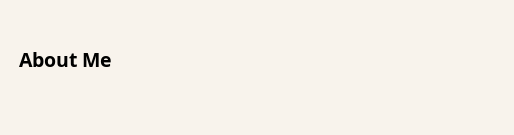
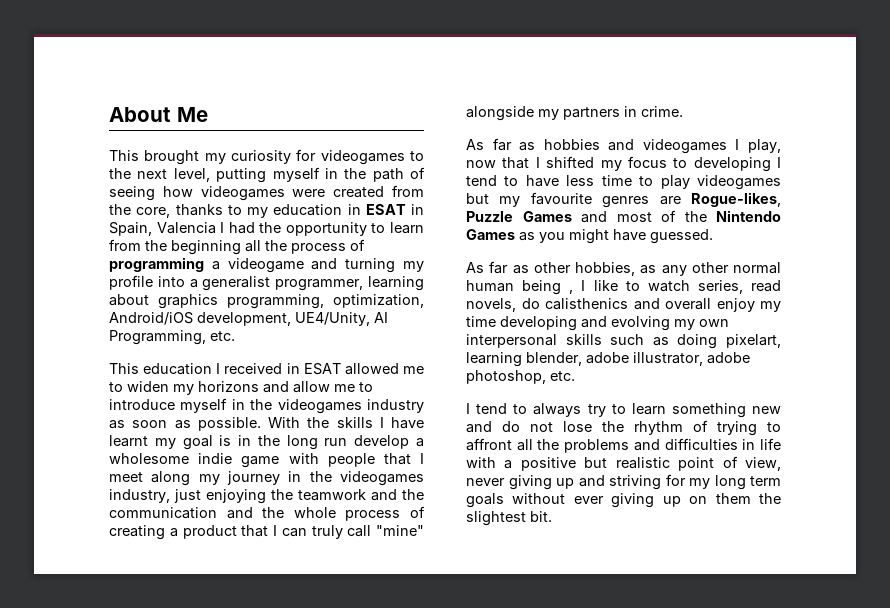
+ This brought my curiosity for videogames to the next level, putting myself in the path of seeing how videogames were created from the core, thanks to my education in ESAT in Spain, Valencia I had the opportunity to learn from the beginning all the process of programming a videogame and turning my profile into a generalist programmer, learning about graphics programming, optimization, Android/iOS development, UE4/Unity, AI Programming, etc.
+ This education I received in ESAT allowed me to widen my horizons and allow me to introduce myself in the videogames industry as soon as possible. With the skills I have learnt my goal is in the long run develop a wholesome indie game with people that I meet along my journey in the videogames industry, just enjoying the teamwork and the communication and the whole process of creating a product that I can truly call "mine" alongside my partners in crime.
+ As far as hobbies and videogames I play, now that I shifted my focus to developing I tend to have less time to play videogames but my favourite genres are Rogue-likes, Puzzle Games and most of the Nintendo Games as you might have guessed.
+ As far as other hobbies, as any other normal human being , I like to watch series, read novels, do calisthenics and overall enjoy my time developing and evolving my own interpersonal skills such as doing pixelart, learning blender, adobe illustrator, adobe photoshop, etc.
+ I tend to always try to learn something new and do not lose the rhythm of trying to affront all the problems and difficulties in life with a positive but realistic point of view, never giving up and striving for my long term goals without ever giving up on them the slightest bit.

